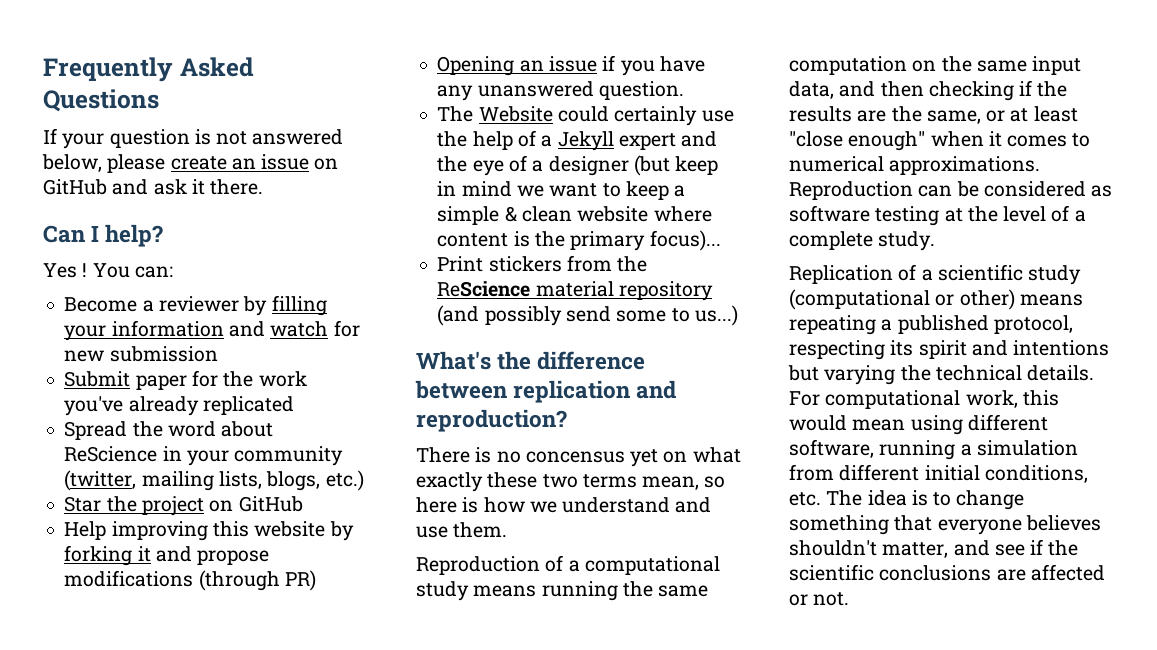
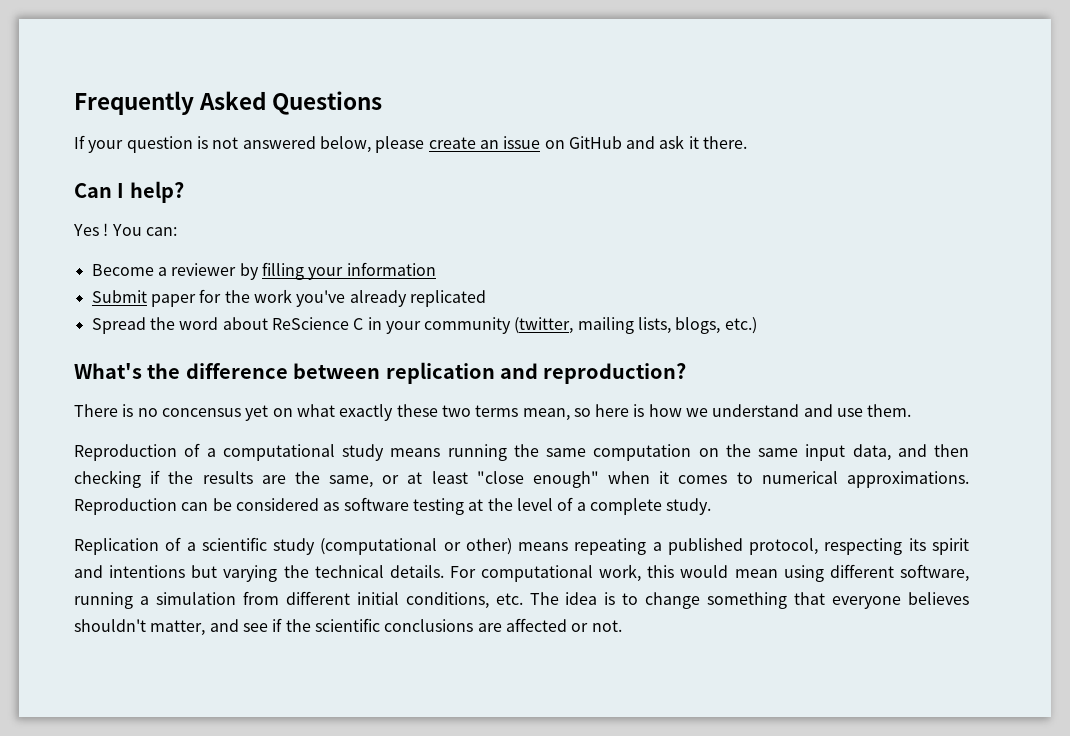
- Become a reviewer by filling your information and watch for new submission
+ Become a reviewer by filling your information
- Spread the word about ReScience in your community (twitter, mailing lists, blogs, etc.)
+ Spread the word about ReScience C in your community (twitter, mailing lists, blogs, etc.)
- Star the project on GitHub
- Help improving this website by forking it and propose modifications (through PR)
- Opening an issue if you have any unanswered question.
- The Website could certainly use the help of a Jekyll expert and the eye of a designer (but keep in mind we want to keep a simple & clean website where content is the primary focus)...
- Print stickers from the ReScience material repository (and possibly send some to us...)

